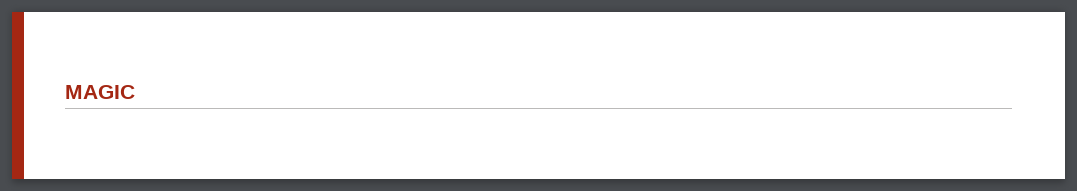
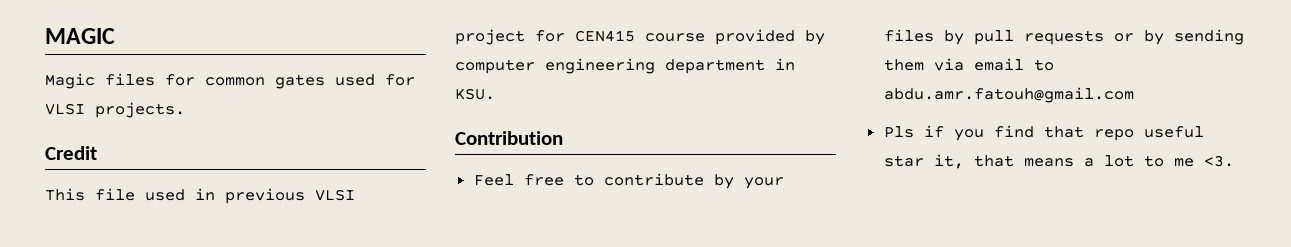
+ Magic files for common gates used for VLSI projects.
+ Credit
+ This file used in previous VLSI project for CEN415 course provided by computer engineering department in KSU.
+ Contribution
+ Feel free to contribute by your files by pull requests or by sending them via email to abdu.amr.fatouh@gmail.com
+ Pls if you find that repo useful star it, that means a lot to me <3.

